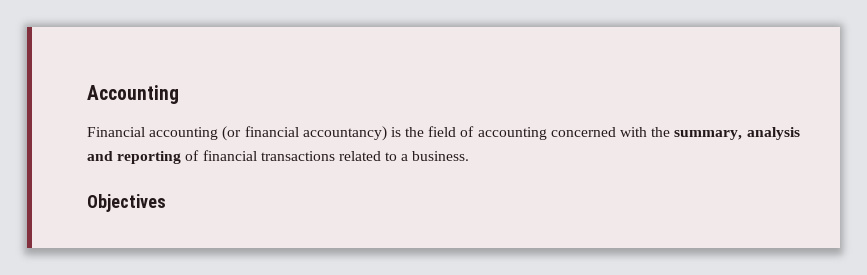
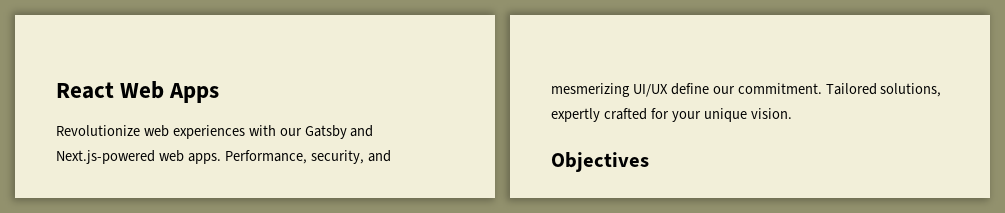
- Accounting
- Financial accounting (or financial accountancy) is the field of accounting concerned with the summary, analysis and reporting of financial transactions related to a business.
+ React Web Apps
+ Revolutionize web experiences with our Gatsby and Next.js-powered web apps. Performance, security, and mesmerizing UI/UX define our commitment. Tailored solutions, expertly crafted for your unique vision.

